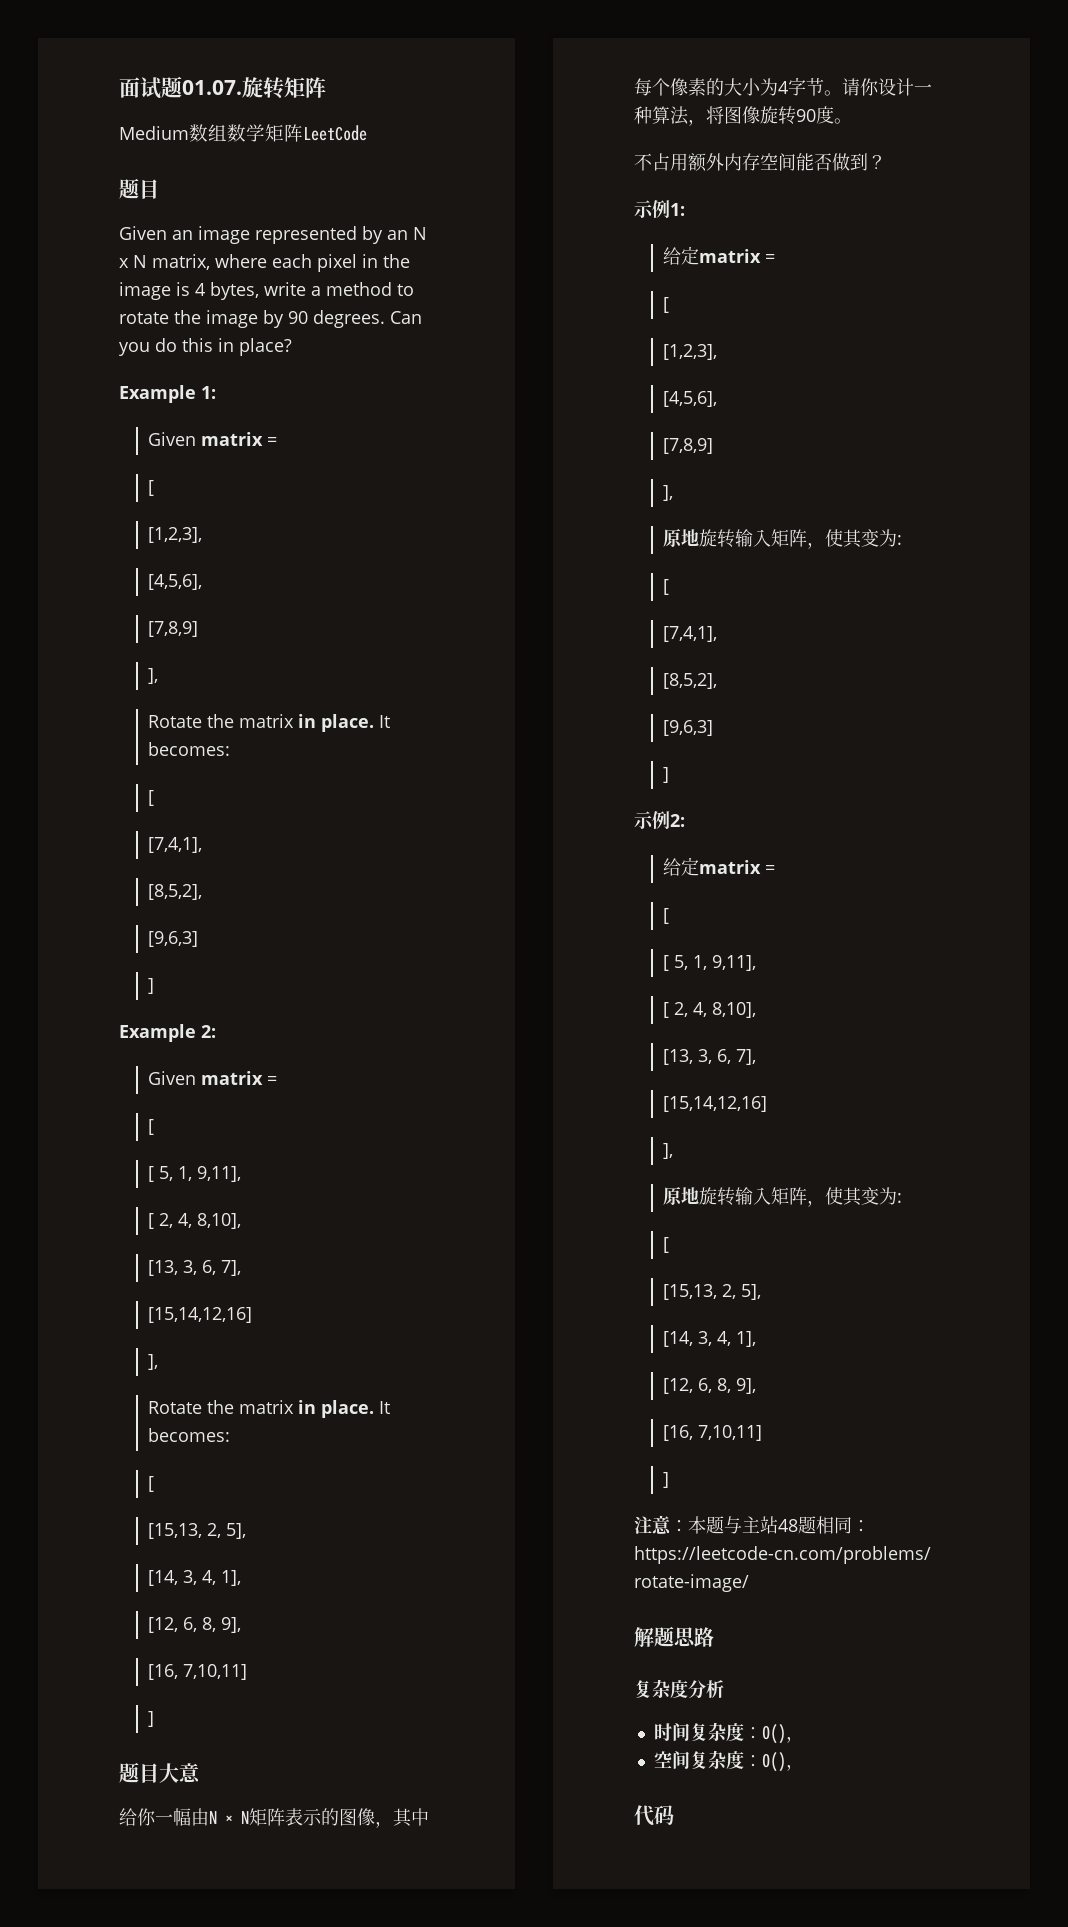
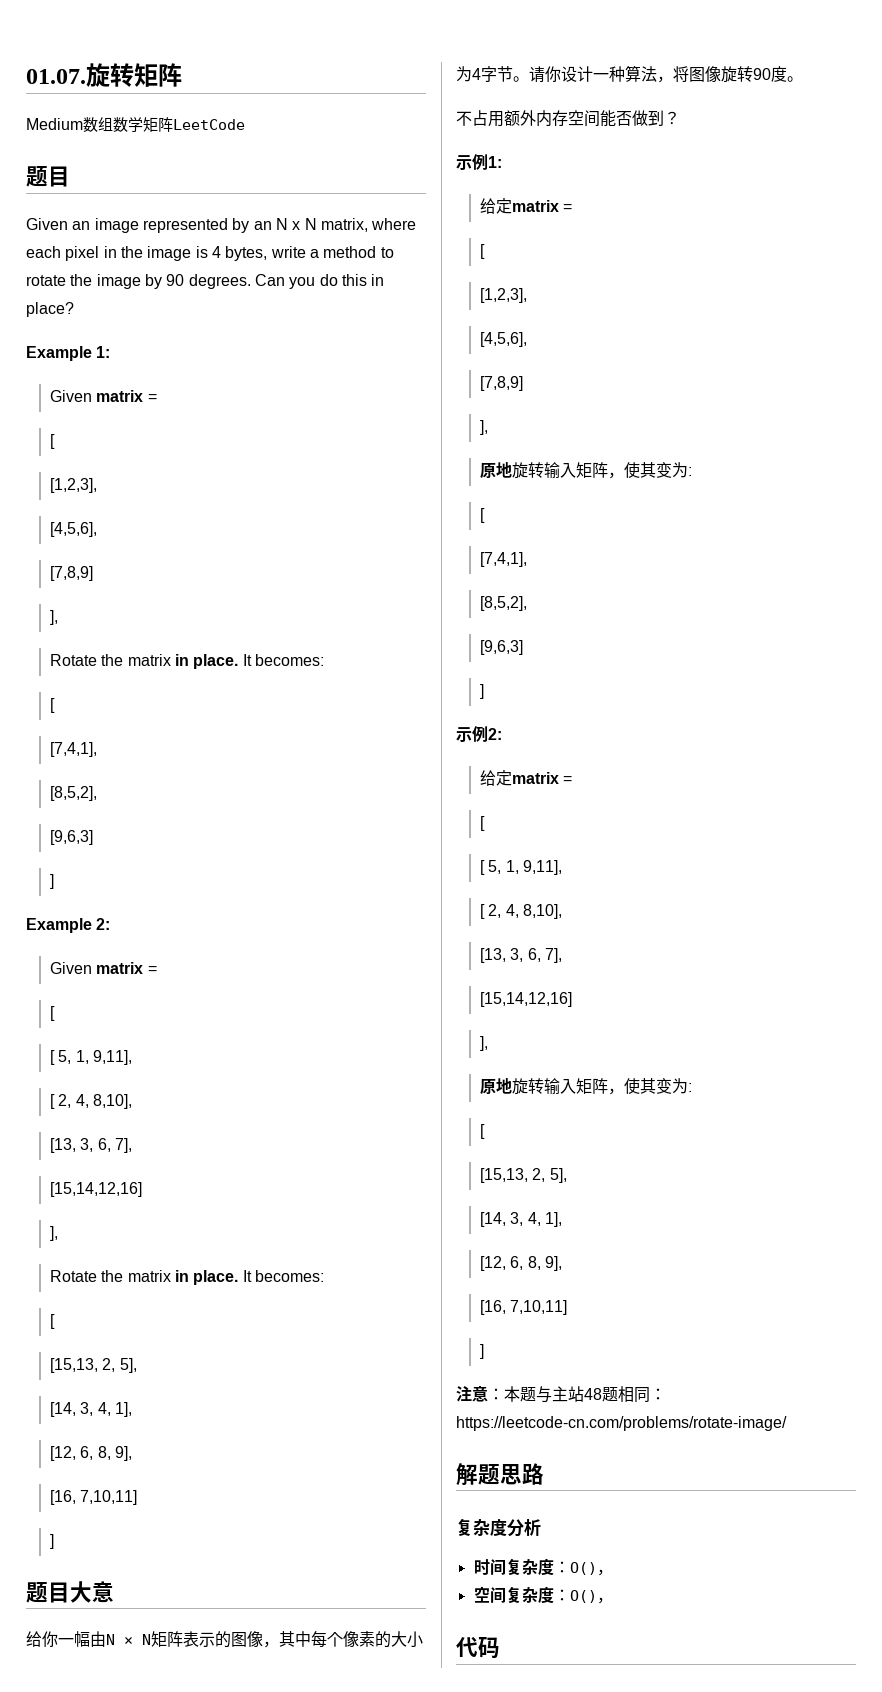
- 面试题01.07.旋转矩阵
+ 01.07.旋转矩阵

